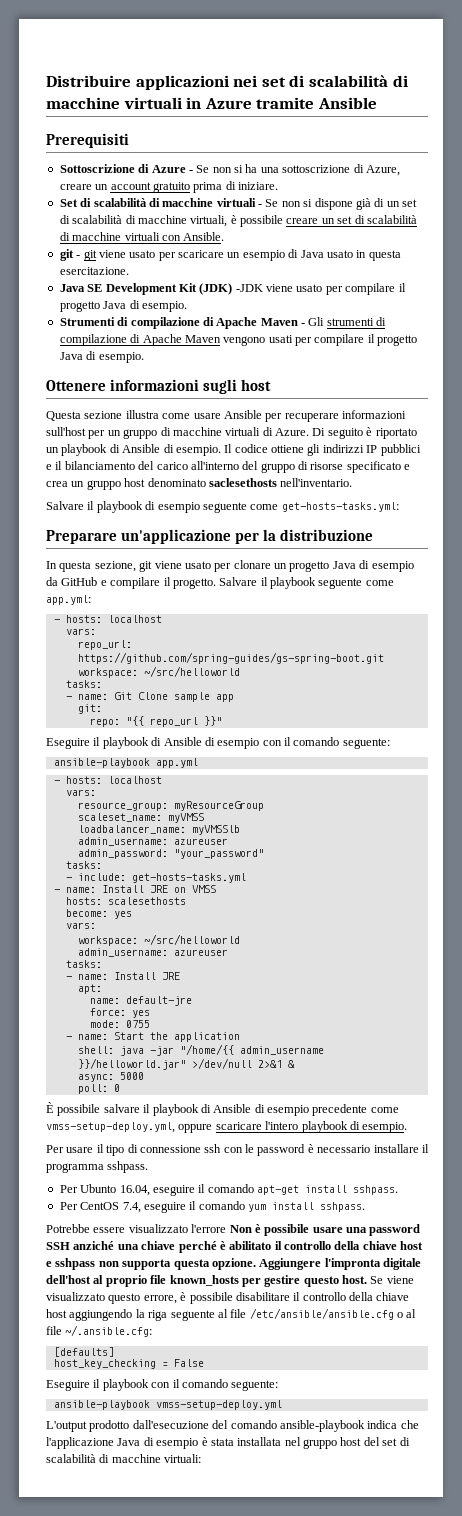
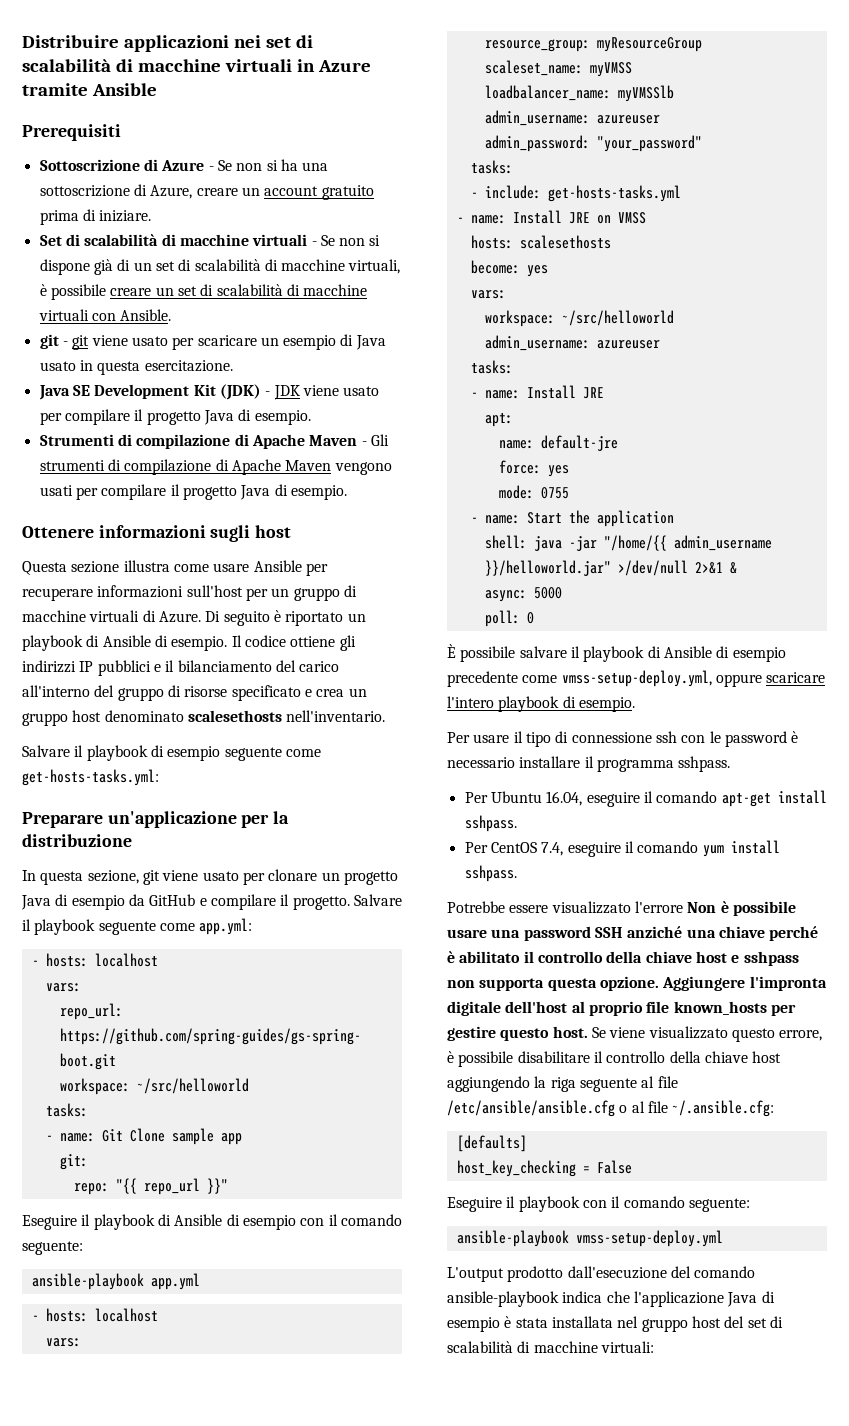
- Java SE Development Kit (JDK) -JDK viene usato per compilare il progetto Java di esempio.
+ Java SE Development Kit (JDK) - JDK viene usato per compilare il progetto Java di esempio.
- Il codice ottiene gli indirizzi IP pubblici e il bilanciamento del carico all'interno del gruppo di risorse specificato e crea un gruppo host denominato saclesethosts nell'inventario.
+ Il codice ottiene gli indirizzi IP pubblici e il bilanciamento del carico all'interno del gruppo di risorse specificato e crea un gruppo host denominato scalesethosts nell'inventario.
- Per Ubunto 16.04, eseguire il comando apt-get install sshpass.
+ Per Ubuntu 16.04, eseguire il comando apt-get install sshpass.

